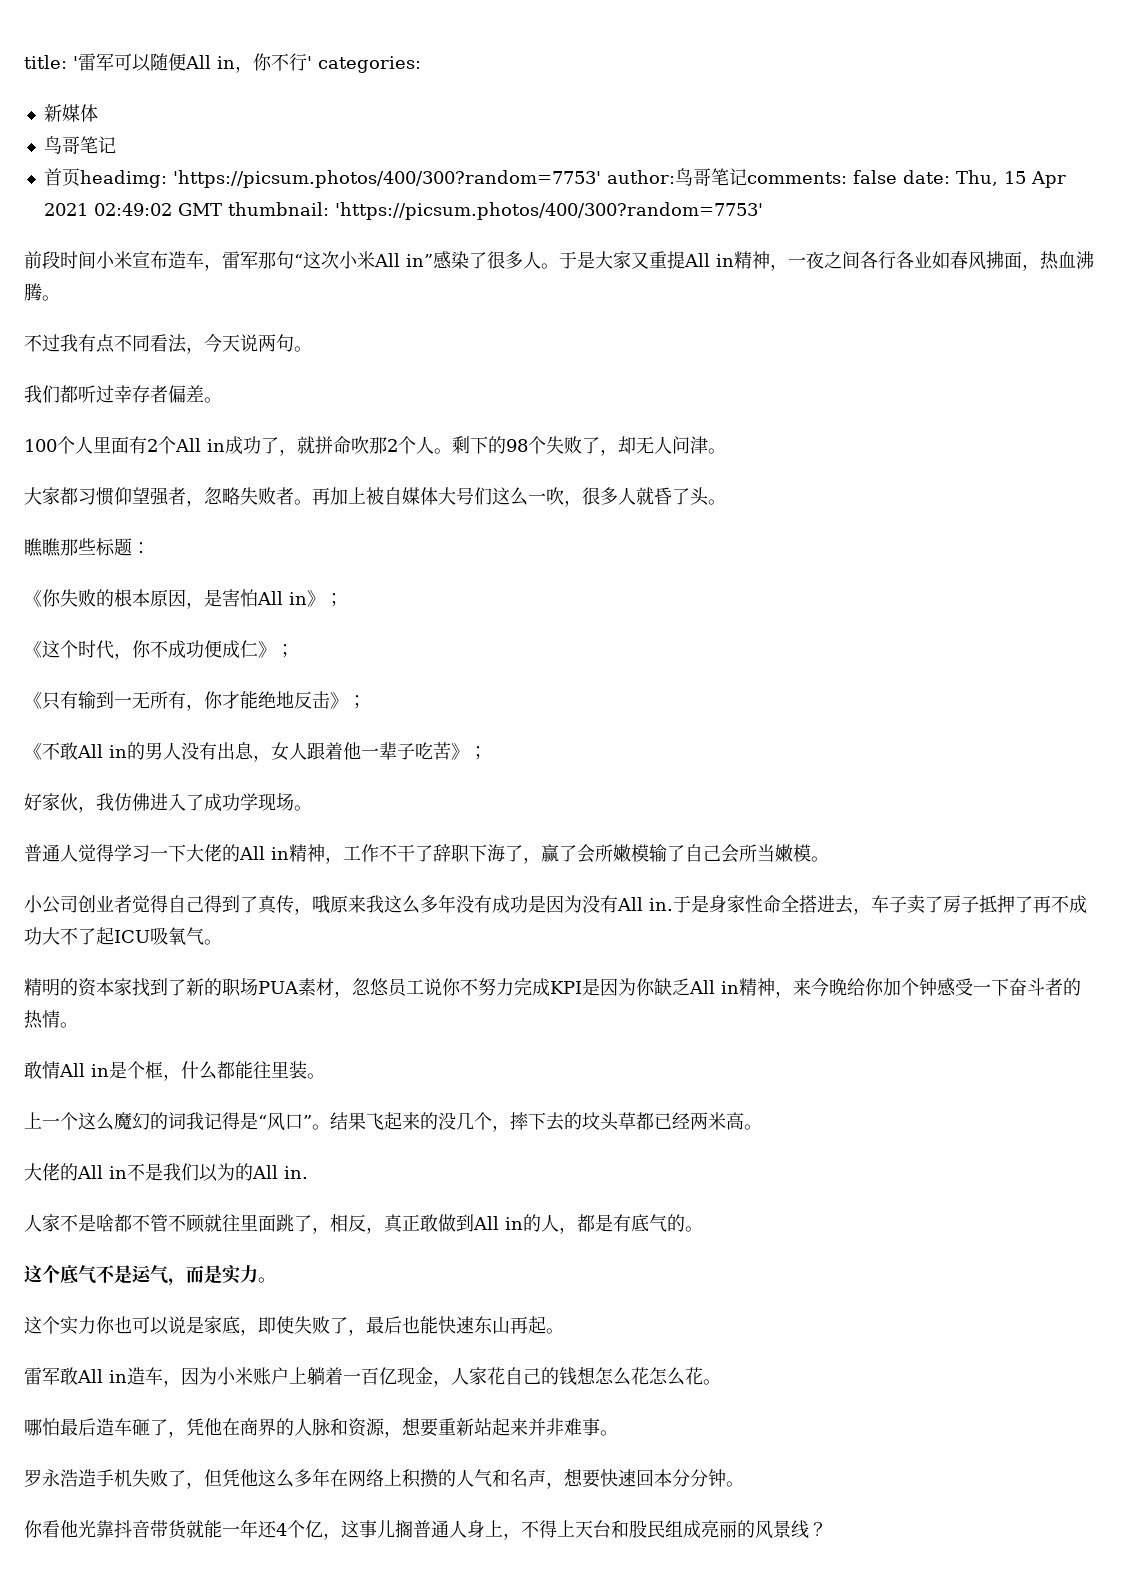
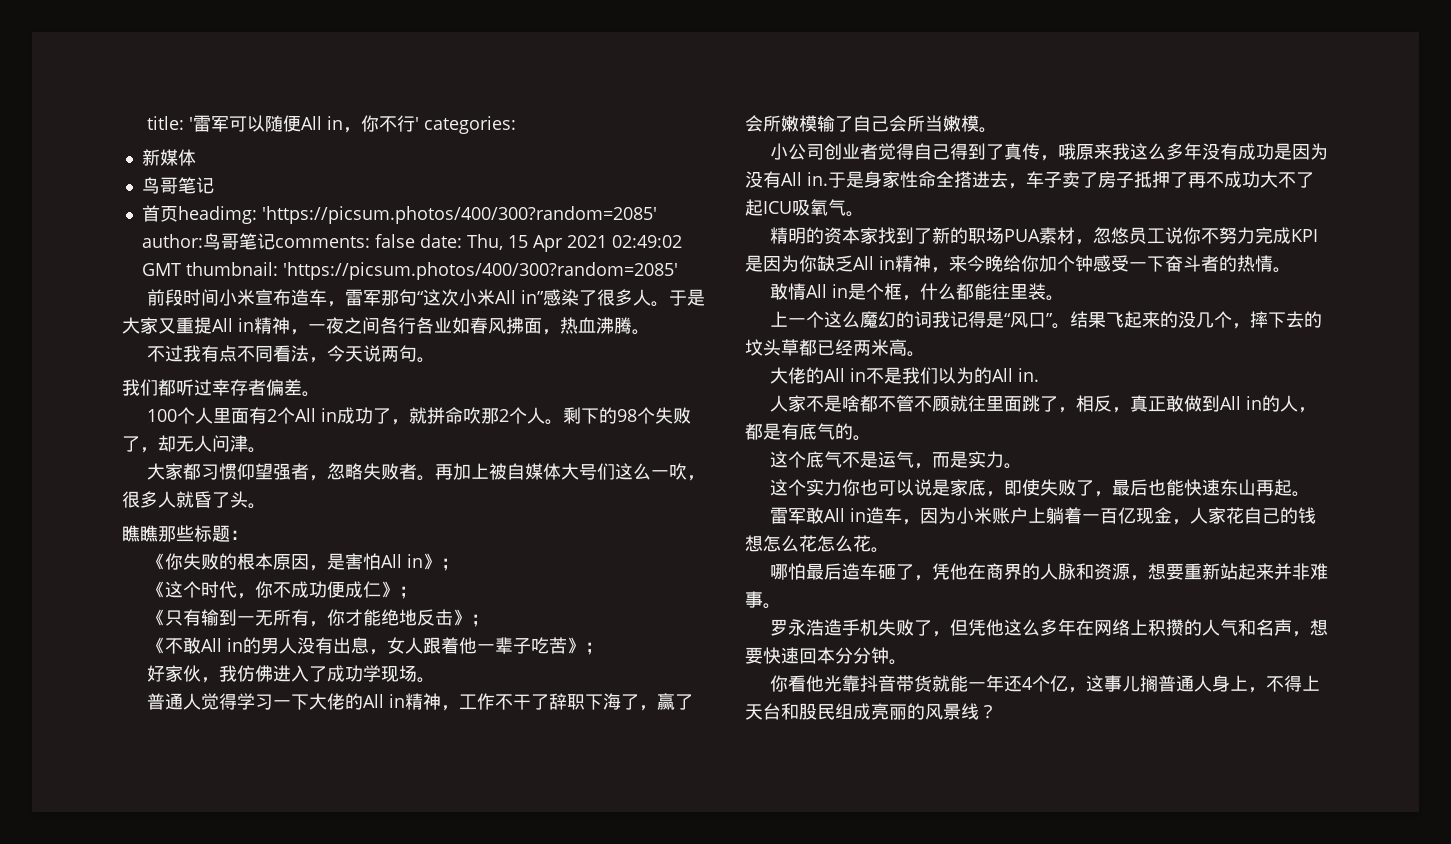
- 首页headimg: 'https://picsum.photos/400/300?random=7753' author:鸟哥笔记comments: false date: Thu, 15 Apr 2021 02:49:02 GMT thumbnail: 'https://picsum.photos/400/300?random=7753'
+ 首页headimg: 'https://picsum.photos/400/300?random=2085' author:鸟哥笔记comments: false date: Thu, 15 Apr 2021 02:49:02 GMT thumbnail: 'https://picsum.photos/400/300?random=2085'

